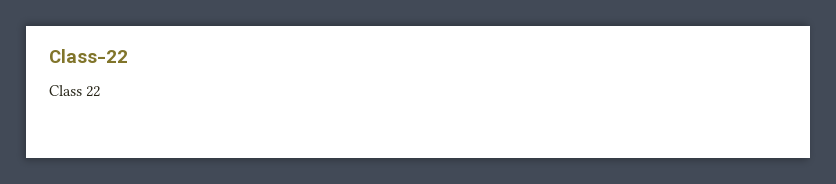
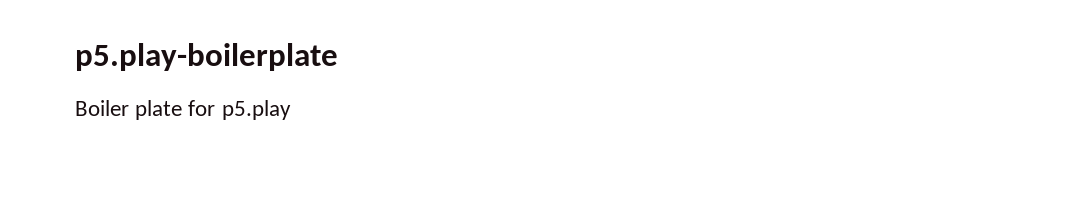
- Class-22
- Class 22
+ p5.play-boilerplate
+ Boiler plate for p5.play

